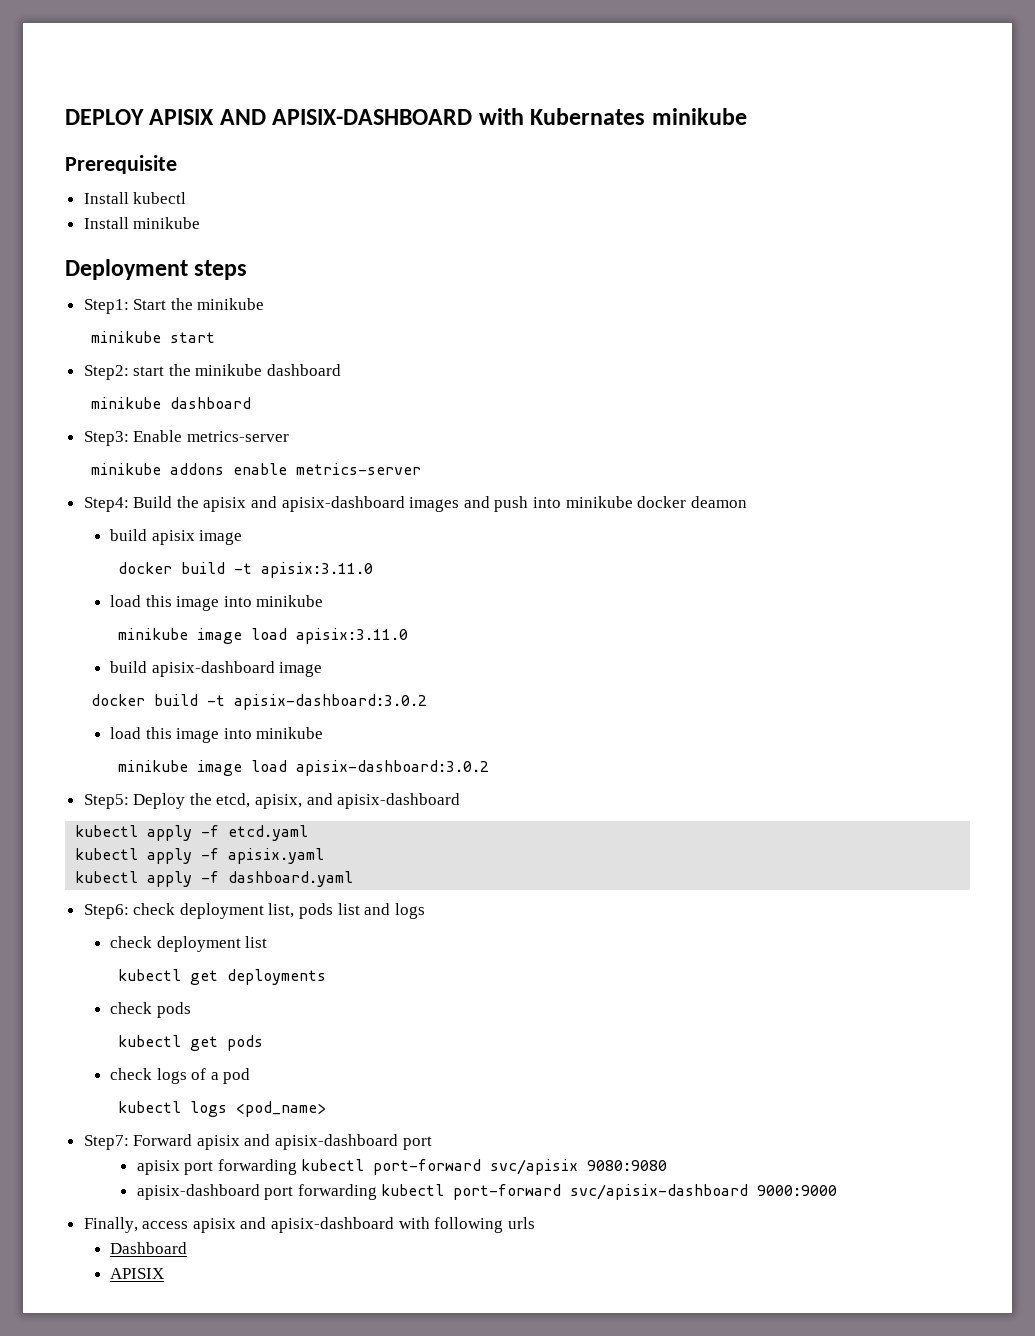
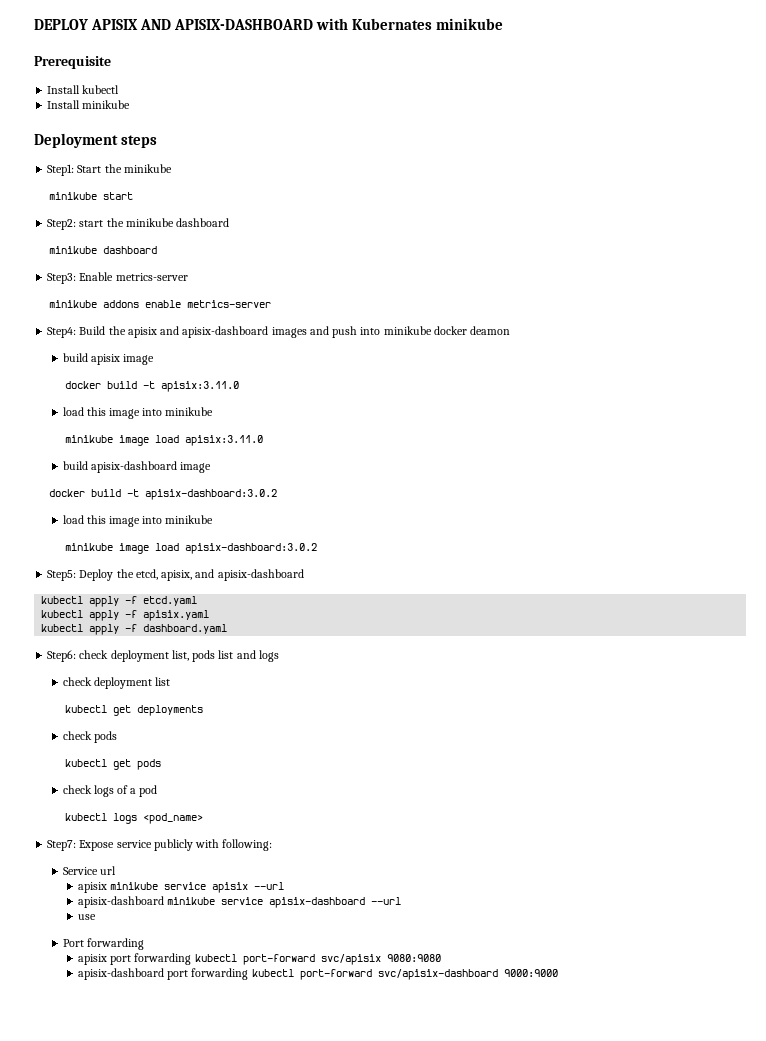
- Step7: Forward apisix and apisix-dashboard port
+ Step7: Expose service publicly with following:
+ Service url
+ apisix minikube service apisix --url
+ apisix-dashboard minikube service apisix-dashboard --url
+ use
+ Port forwarding
- Finally, access apisix and apisix-dashboard with following urls
- Dashboard
- APISIX

